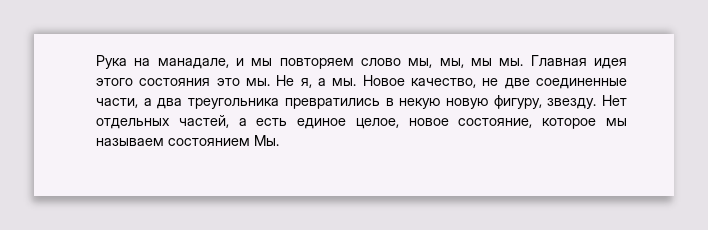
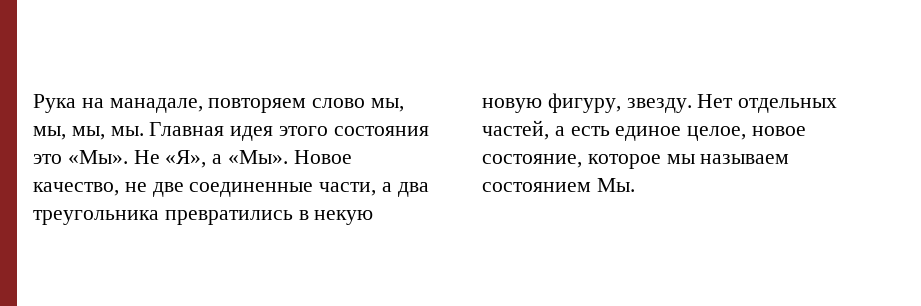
- Рука на манадале, и мы повторяем слово мы, мы, мы мы.
+ Рука на манадале, повторяем слово мы, мы, мы, мы.
- Главная идея этого состояния это мы. Не я, а мы. Новое качество, не две соединенные части, а два треугольника превратились в некую новую фигуру, звезду.
+ Главная идея этого состояния это «Мы». Не «Я», а «Мы». Новое качество, не две соединенные части, а два треугольника превратились в некую новую фигуру, звезду.

